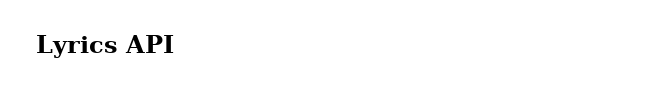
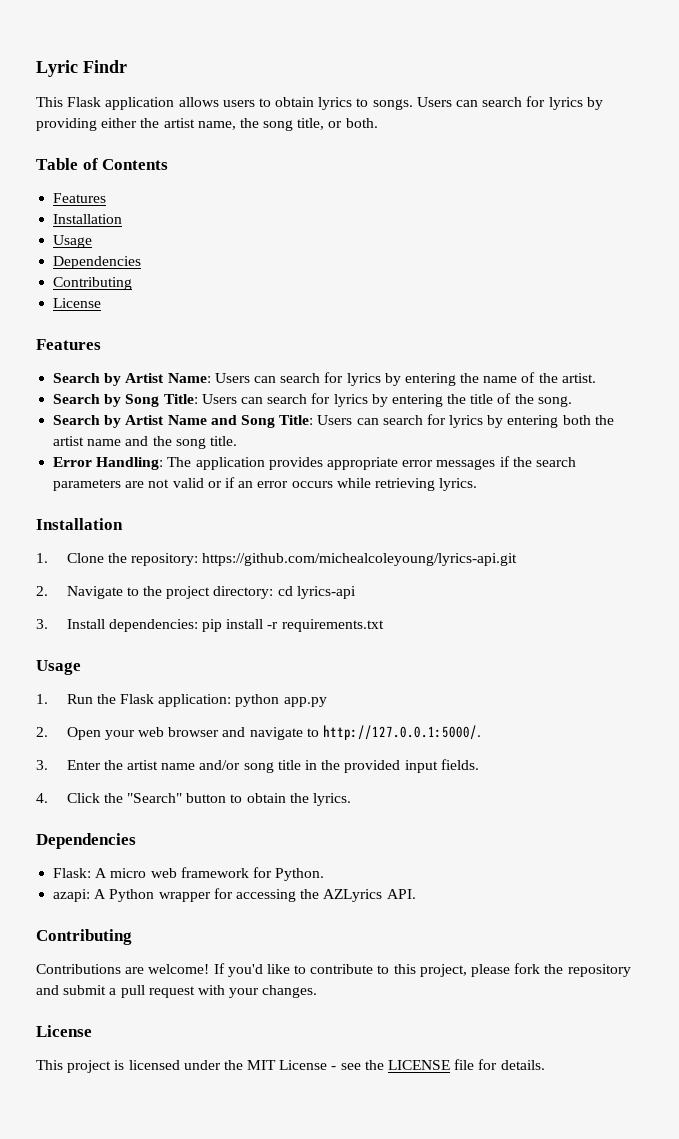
- Lyrics API
+ Lyric Findr
+ This Flask application allows users to obtain lyrics to songs. Users can search for lyrics by providing either the artist name, the song title, or both.
+ Table of Contents
+ Features
+ Installation
+ Usage
+ Dependencies
+ Contributing
+ License
+ Features
+ Search by Artist Name: Users can search for lyrics by entering the name of the artist.
+ Search by Song Title: Users can search for lyrics by entering the title of the song.
+ Search by Artist Name and Song Title: Users can search for lyrics by entering both the artist name and the song title.
+ Error Handling: The application provides appropriate error messages if the search parameters are not valid or if an error occurs while retrieving lyrics.
+ Installation
+ 1. Clone the repository: https://github.com/michealcoleyoung/lyrics-api.git
+ 2. Navigate to the project directory: cd lyrics-api
+ 3. Install dependencies: pip install -r requirements.txt
+ Usage
+ 1. Run the Flask application: python app.py
+ 2. Open your web browser and navigate to http://127.0.0.1:5000/.
+ 3. Enter the artist name and/or song title in the provided input fields.
+ 4. Click the "Search" button to obtain the lyrics.
+ Dependencies
+ Flask: A micro web framework for Python.
+ azapi: A Python wrapper for accessing the AZLyrics API.
+ Contributing
+ Contributions are welcome! If you'd like to contribute to this project, please fork the repository and submit a pull request with your changes.
+ License
+ This project is licensed under the MIT License - see the LICENSE file for details.

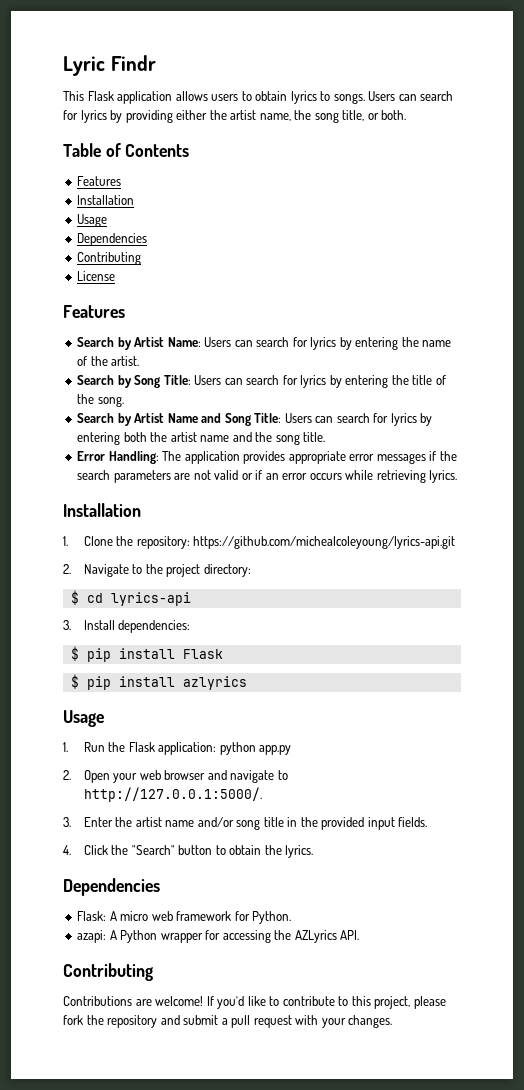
- 2. Navigate to the project directory: cd lyrics-api
+ 2. Navigate to the project directory:
+ $ cd lyrics-api
- 3. Install dependencies: pip install -r requirements.txt
+ 3. Install dependencies:
+ $ pip install Flask
+ $ pip install azlyrics
  If you'd like to contribute to this project, please fork the repository and submit a pull request with your changes.
- License
- This project is licensed under the MIT License - see the LICENSE file for details.

